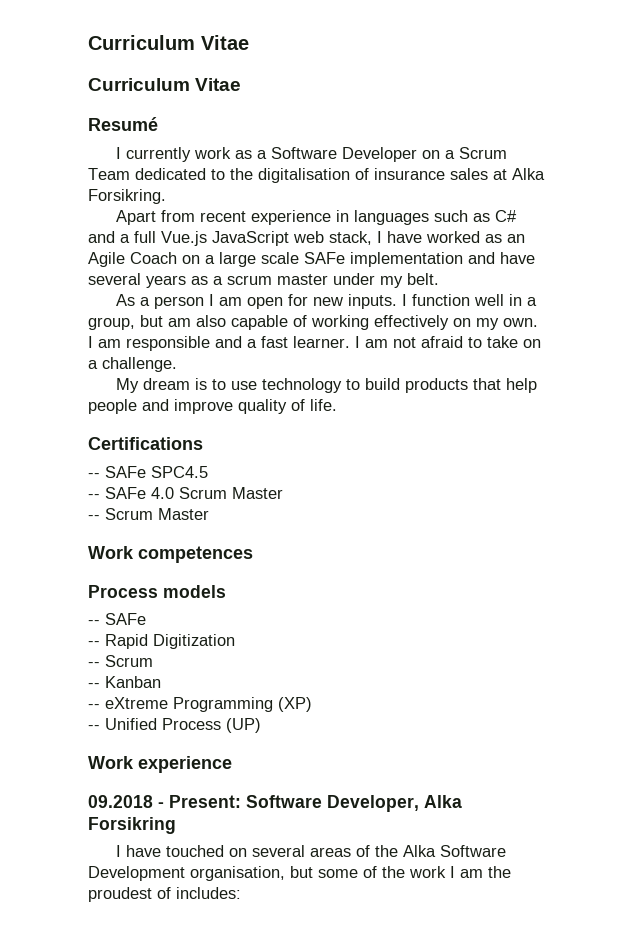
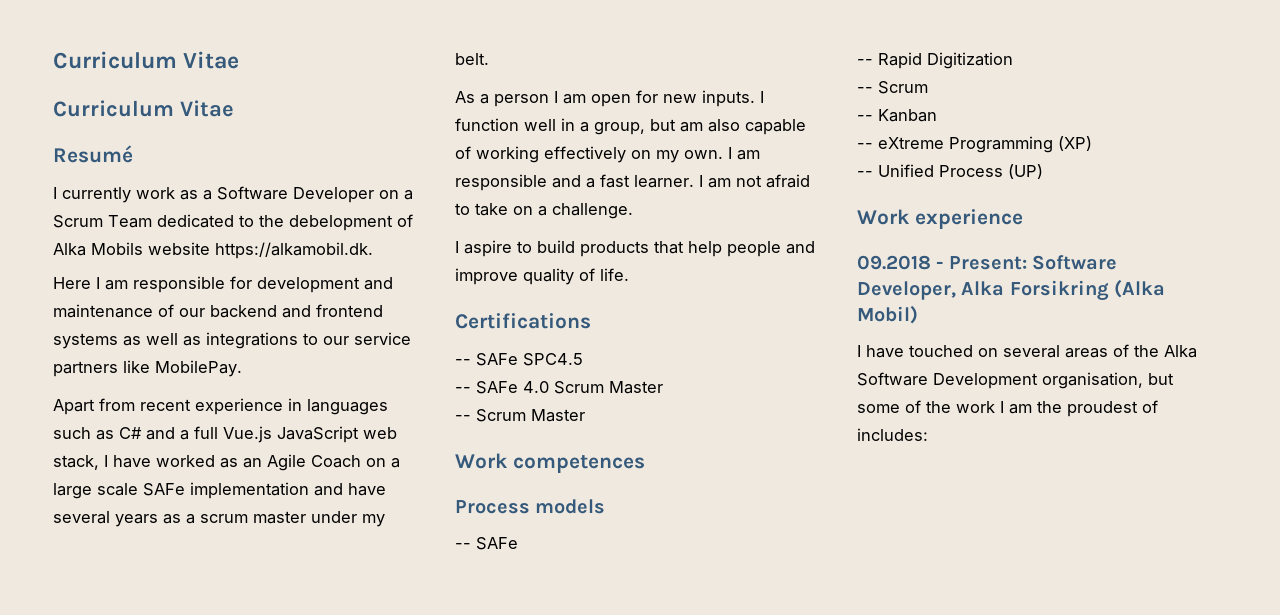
- I currently work as a Software Developer on a Scrum Team dedicated to the digitalisation of insurance sales at Alka Forsikring.
+ I currently work as a Software Developer on a Scrum Team dedicated to the debelopment of Alka Mobils website https://alkamobil.dk.
+ Here I am responsible for development and maintenance of our backend and frontend systems as well as integrations to our service partners like MobilePay.
- My dream is to use technology to build products that help people and improve quality of life.
+ I aspire to build products that help people and improve quality of life.
- 09.2018 - Present: Software Developer, Alka Forsikring
+ 09.2018 - Present: Software Developer, Alka Forsikring (Alka Mobil)

